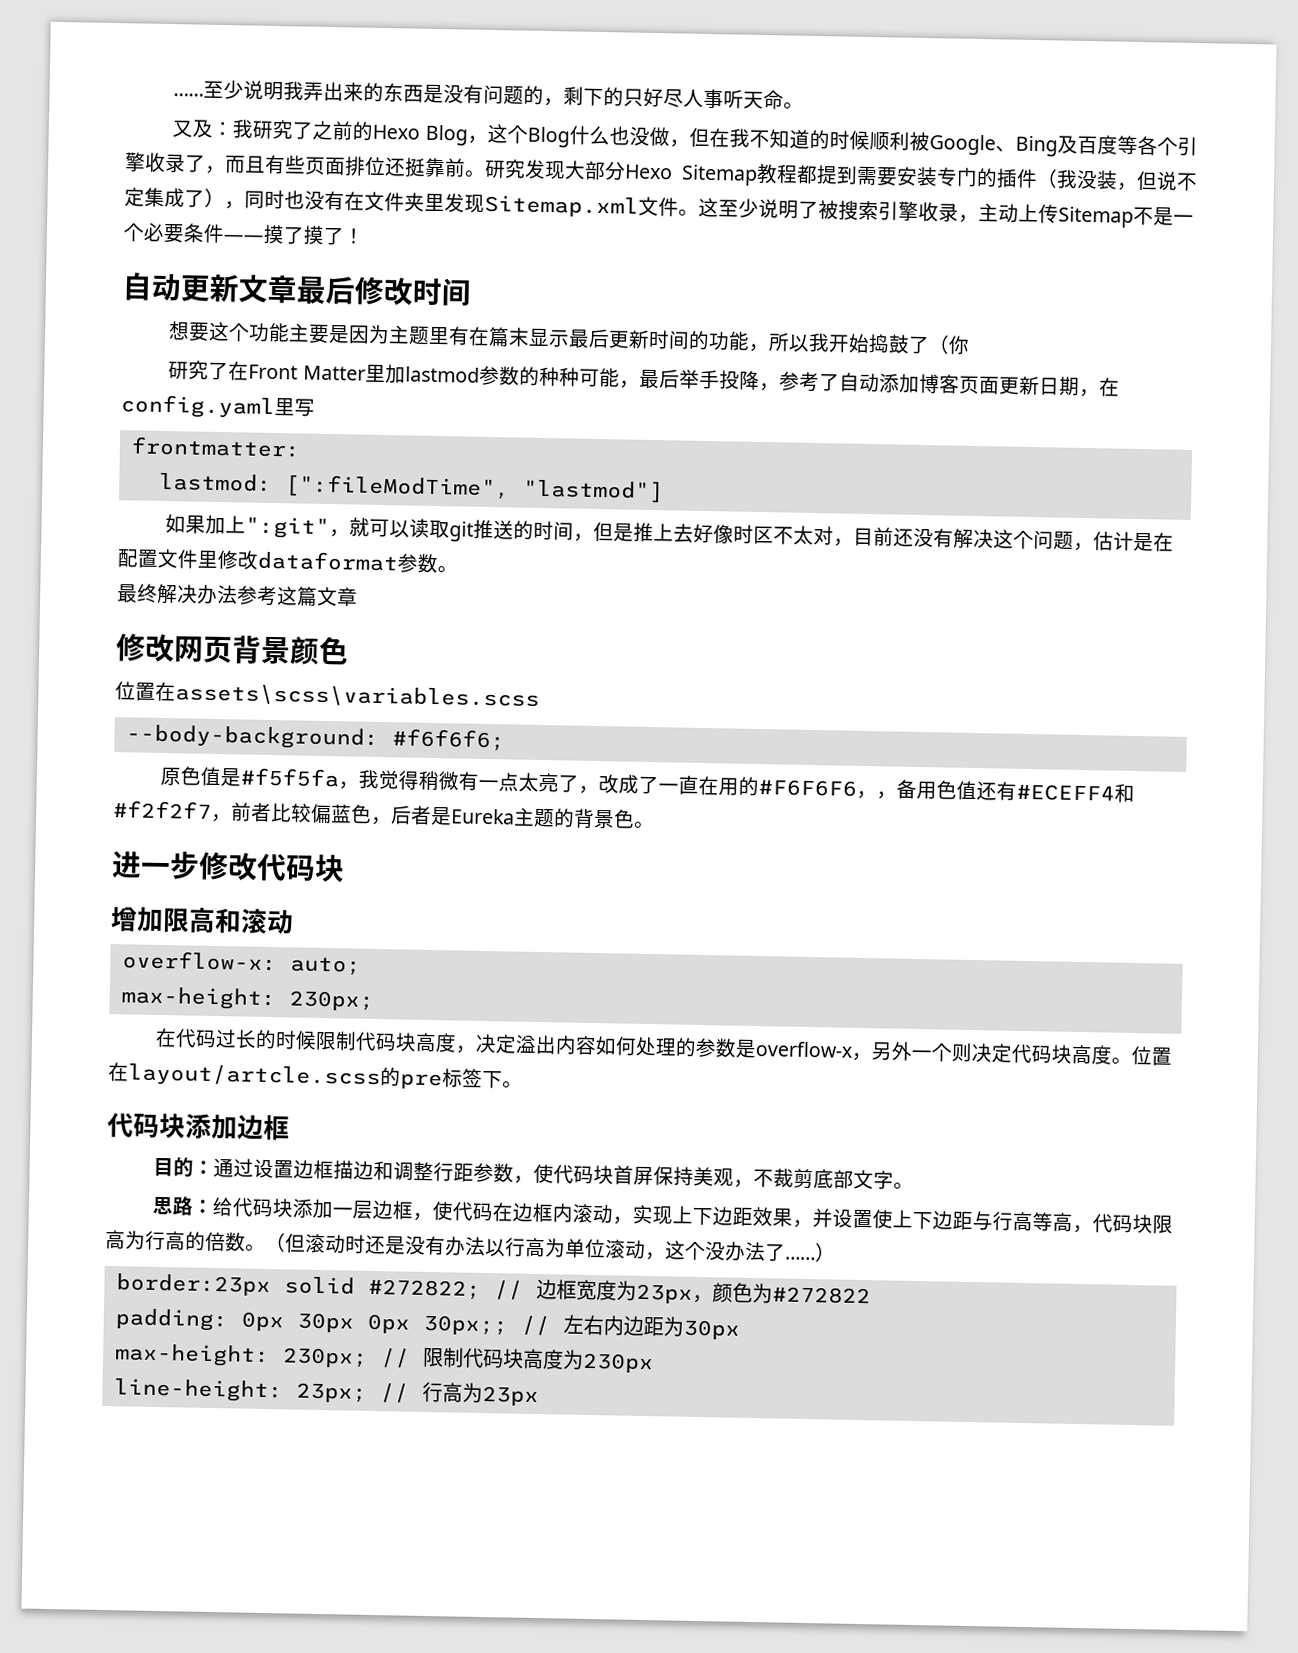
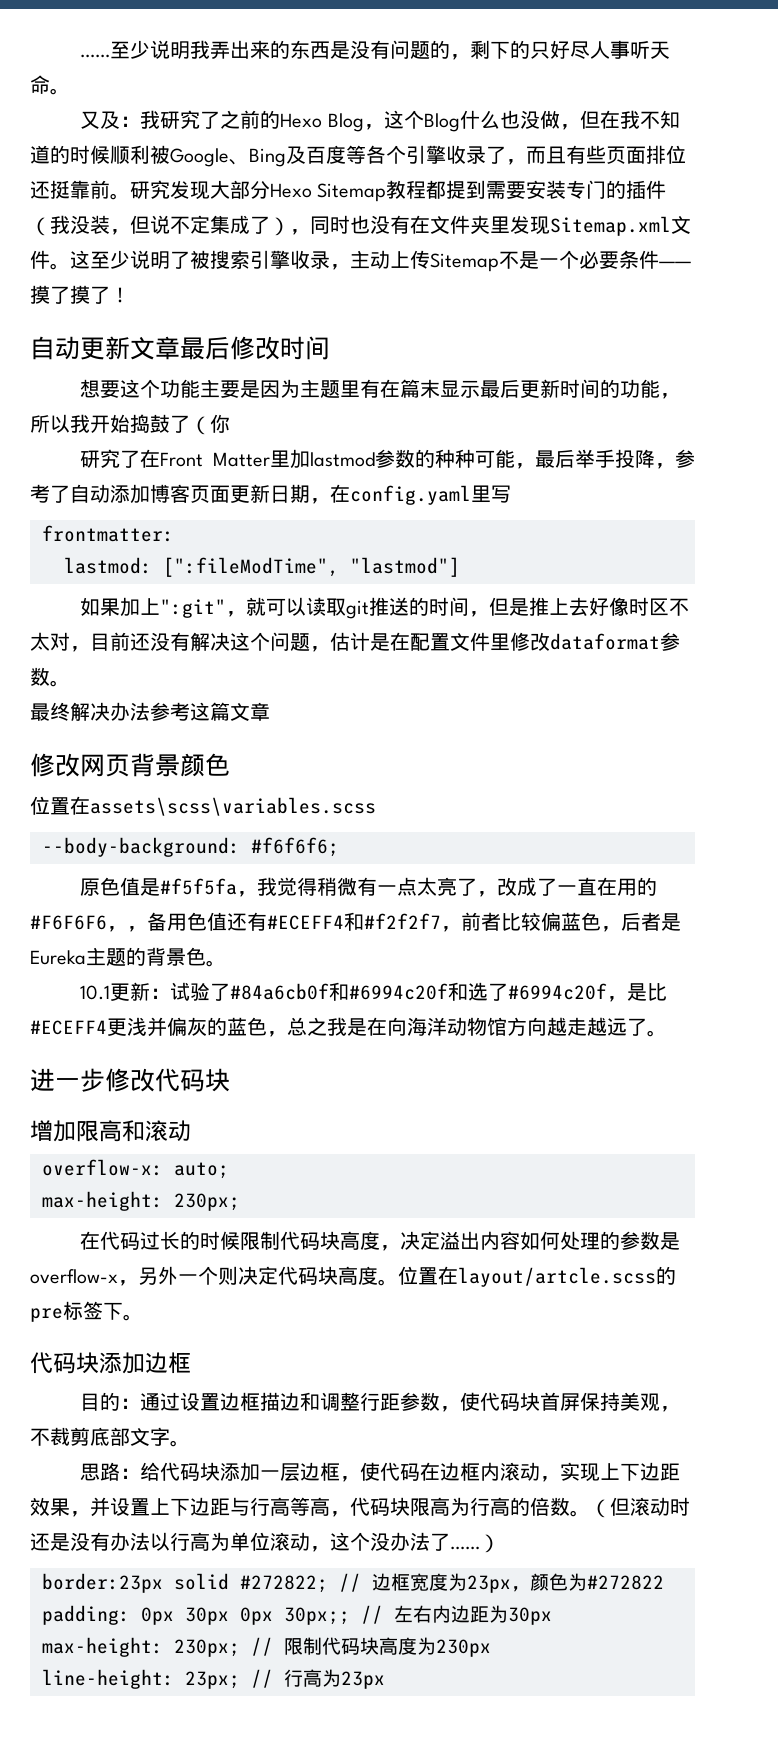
+ 10.1更新：试验了#84a6cb0f和#6994c20f和选了#6994c20f，是比#ECEFF4更浅并偏灰的蓝色，总之我是在向海洋动物馆方向越走越远了。
- 思路：给代码块添加一层边框，使代码在边框内滚动，实现上下边距效果，并设置使上下边距与行高等高，代码块限高为行高的倍数。
+ 思路：给代码块添加一层边框，使代码在边框内滚动，实现上下边距效果，并设置上下边距与行高等高，代码块限高为行高的倍数。

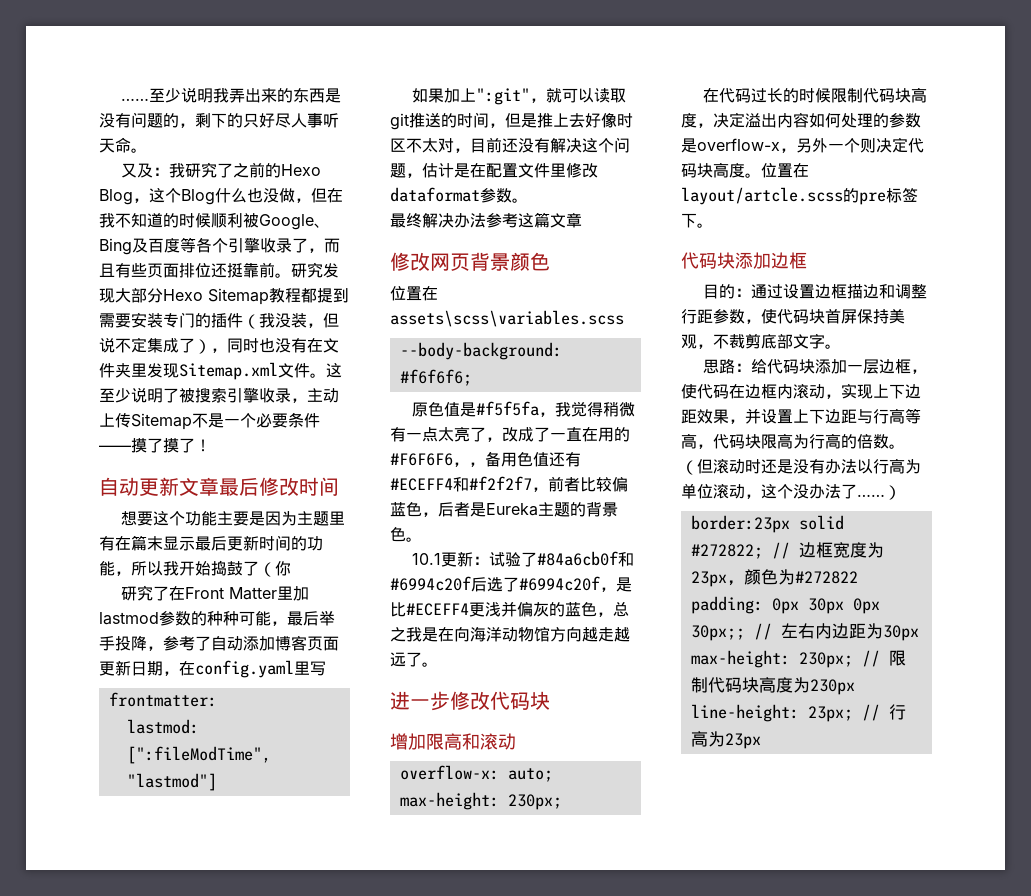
- 10.1更新：试验了#84a6cb0f和#6994c20f和选了#6994c20f，是比#ECEFF4更浅并偏灰的蓝色，总之我是在向海洋动物馆方向越走越远了。
+ 10.1更新：试验了#84a6cb0f和#6994c20f后选了#6994c20f，是比#ECEFF4更浅并偏灰的蓝色，总之我是在向海洋动物馆方向越走越远了。

